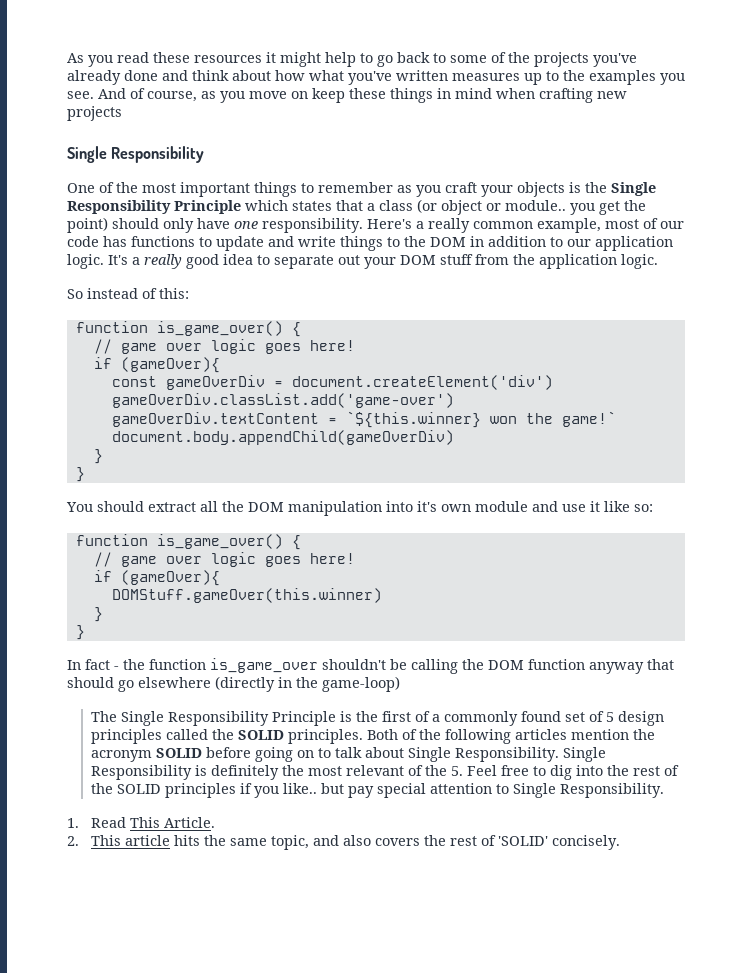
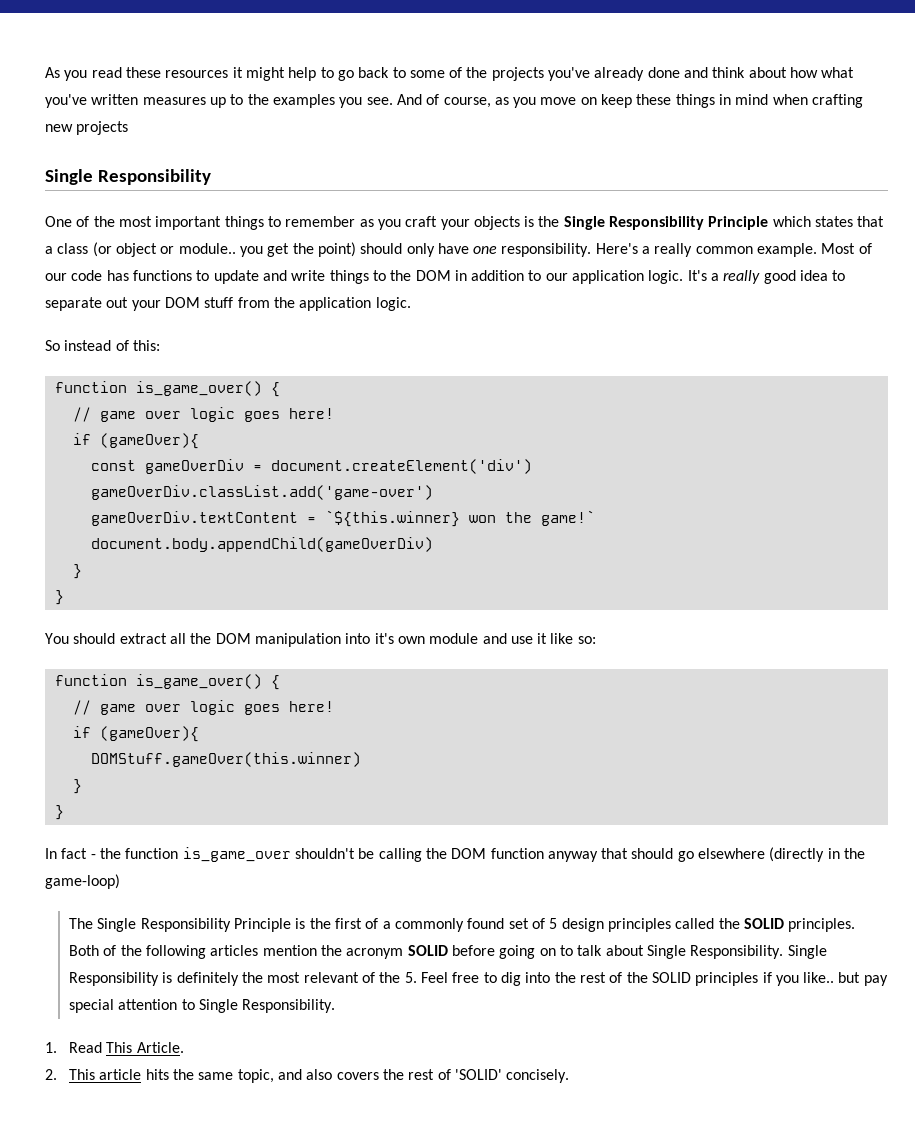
- Here's a really common example, most of our code has functions to update and write things to the DOM in addition to our application logic.
+ Here's a really common example. Most of our code has functions to update and write things to the DOM in addition to our application logic.

